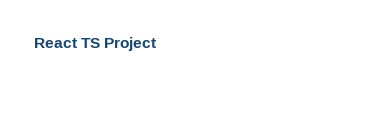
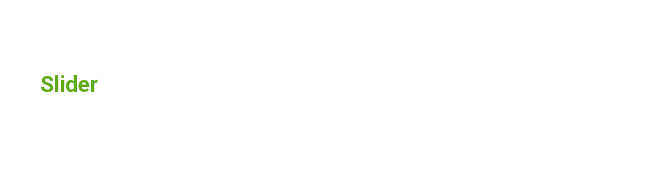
- React TS Project
+ Slider

